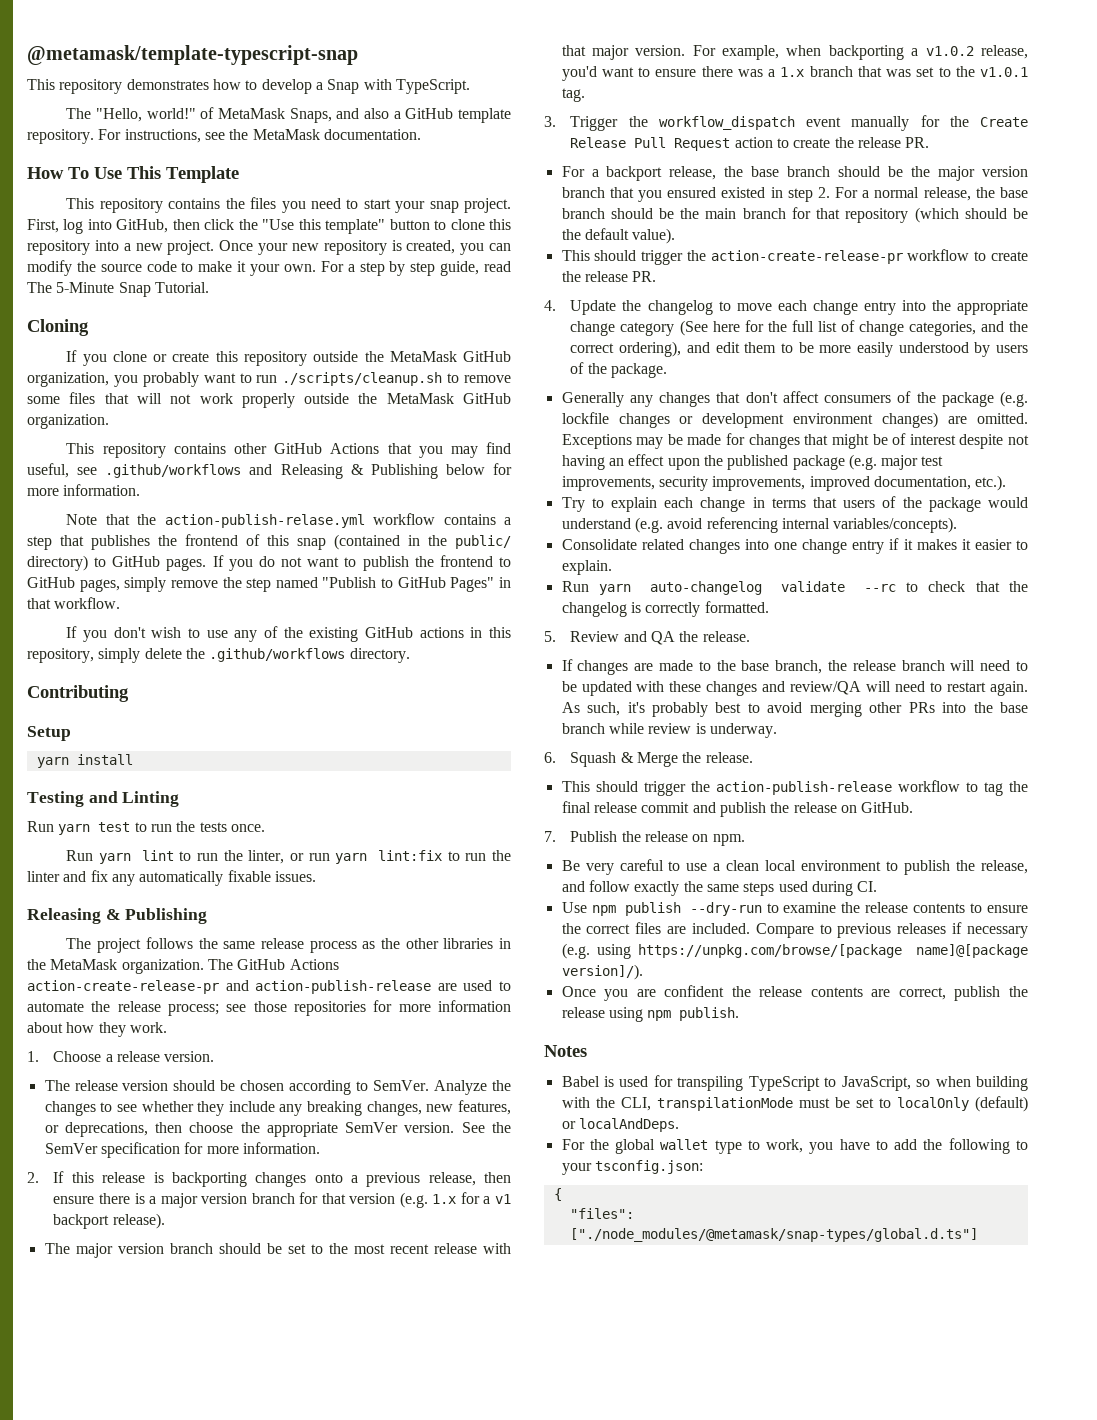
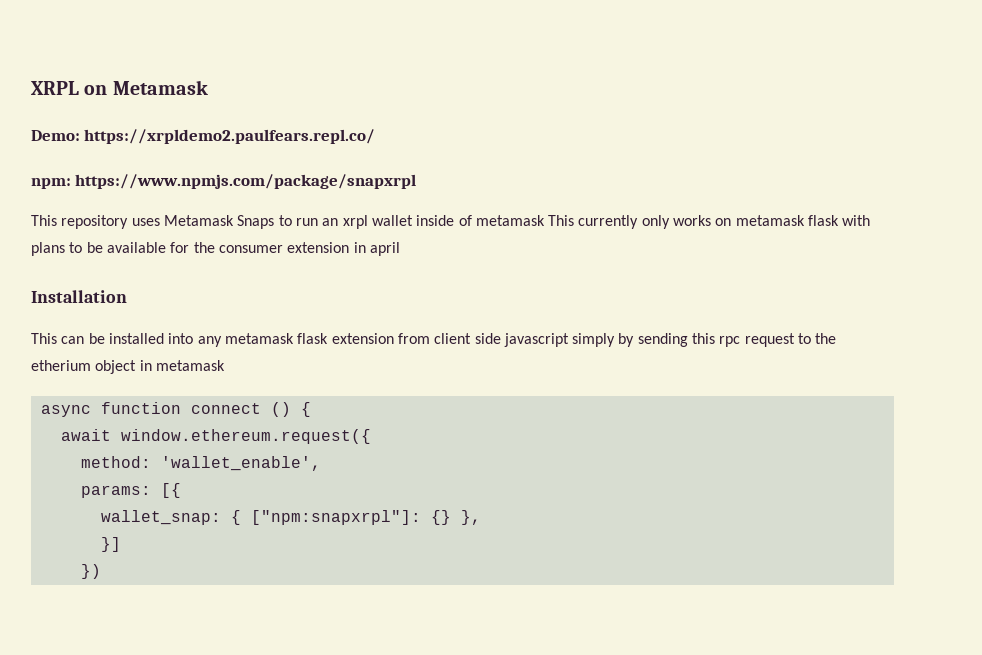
- @metamask/template-typescript-snap
- This repository demonstrates how to develop a Snap with TypeScript.
- The "Hello, world!" of MetaMask Snaps, and also a GitHub template repository. For instructions, see the MetaMask documentation.
- How To Use This Template
- This repository contains the files you need to start your snap project. First, log into GitHub, then click the "Use this template" button to clone this repository into a new project. Once your new repository is created, you can modify the source code to make it your own. For a step by step guide, read The 5-Minute Snap Tutorial.
- Cloning
- If you clone or create this repository outside the MetaMask GitHub organization, you probably want to run ./scripts/cleanup.sh to remove some files that will not work properly outside the MetaMask GitHub organization.
- This repository contains other GitHub Actions that you may find useful, see .github/workflows and Releasing & Publishing below for more information.
- Note that the action-publish-relase.yml workflow contains a step that publishes the frontend of this snap (contained in the public/ directory) to GitHub pages. If you do not want to publish the frontend to GitHub pages, simply remove the step named "Publish to GitHub Pages" in that workflow.
- If you don't wish to use any of the existing GitHub actions in this repository, simply delete the .github/workflows directory.
- Contributing
- Setup
- yarn install
- Testing and Linting
- Run yarn test to run the tests once.
- Run yarn lint to run the linter, or run yarn lint:fix to run the linter and fix any automatically fixable issues.
- Releasing & Publishing
- The project follows the same release process as the other libraries in the MetaMask organization. The GitHub Actions action-create-release-pr and action-publish-release are used to automate the release process; see those repositories for more information about how they work.
- 1. Choose a release version.
- The release version should be chosen according to SemVer. Analyze the changes to see whether they include any breaking changes, new features, or deprecations, then choose the appropriate SemVer version. See the SemVer specification for more information.
- 2. If this release is backporting changes onto a previous release, then ensure there is a major version branch for that version (e.g. 1.x for a v1 backport release).
- The major version branch should be set to the most recent release with that major version. For example, when backporting a v1.0.2 release, you'd want to ensure there was a 1.x branch that was set to the v1.0.1 tag.
- 3. Trigger the workflow_dispatch event manually for the Create Release Pull Request action to create the release PR.
- For a backport release, the base branch should be the major version branch that you ensured existed in step 2. For a normal release, the base branch should be the main branch for that repository (which should be the default value).
- This should trigger the action-create-release-pr workflow to create the release PR.
- 4. Update the changelog to move each change entry into the appropriate change category (See here for the full list of change categories, and the correct ordering), and edit them to be more easily understood by users of the package.
- Generally any changes that don't affect consumers of the package (e.g. lockfile changes or development environment changes) are omitted. Exceptions may be made for changes that might be of interest despite not having an effect upon the published package (e.g. major test improvements, security improvements, improved documentation, etc.).
- Try to explain each change in terms that users of the package would understand (e.g. avoid referencing internal variables/concepts).
- Consolidate related changes into one change entry if it makes it easier to explain.
- Run yarn auto-changelog validate --rc to check that the changelog is correctly formatted.
- 5. Review and QA the release.
- If changes are made to the base branch, the release branch will need to be updated with these changes and review/QA will need to restart again. As such, it's probably best to avoid merging other PRs into the base branch while review is underway.
- 6. Squash & Merge the release.
- This should trigger the action-publish-release workflow to tag the final release commit and publish the release on GitHub.
- 7. Publish the release on npm.
- Be very careful to use a clean local environment to publish the release, and follow exactly the same steps used during CI.
- Use npm publish --dry-run to examine the release contents to ensure the correct files are included. Compare to previous releases if necessary (e.g. using https://unpkg.com/browse/[package name]@[package version]/).
- Once you are confident the release contents are correct, publish the release using npm publish.
- Notes
- Babel is used for transpiling TypeScript to JavaScript, so when building with the CLI, transpilationMode must be set to localOnly (default) or localAndDeps.
- For the global wallet type to work, you have to add the following to your tsconfig.json:
- {
- "files": ["./node_modules/@metamask/snap-types/global.d.ts"]
+ XRPL on Metamask
+ Demo: https://xrpldemo2.paulfears.repl.co/
+ npm: https://www.npmjs.com/package/snapxrpl
+ This repository uses Metamask Snaps to run an xrpl wallet inside of metamask This currently only works on metamask flask with plans to be available for the consumer extension in april
+ Installation
+ This can be installed into any metamask flask extension from client side javascript simply by sending this rpc request to the etherium object in metamask
+ async function connect () {
+ await window.ethereum.request({
+ method: 'wallet_enable',
+ params: [{
+ wallet_snap: { ["npm:snapxrpl"]: {} },
+ }]
+ })

